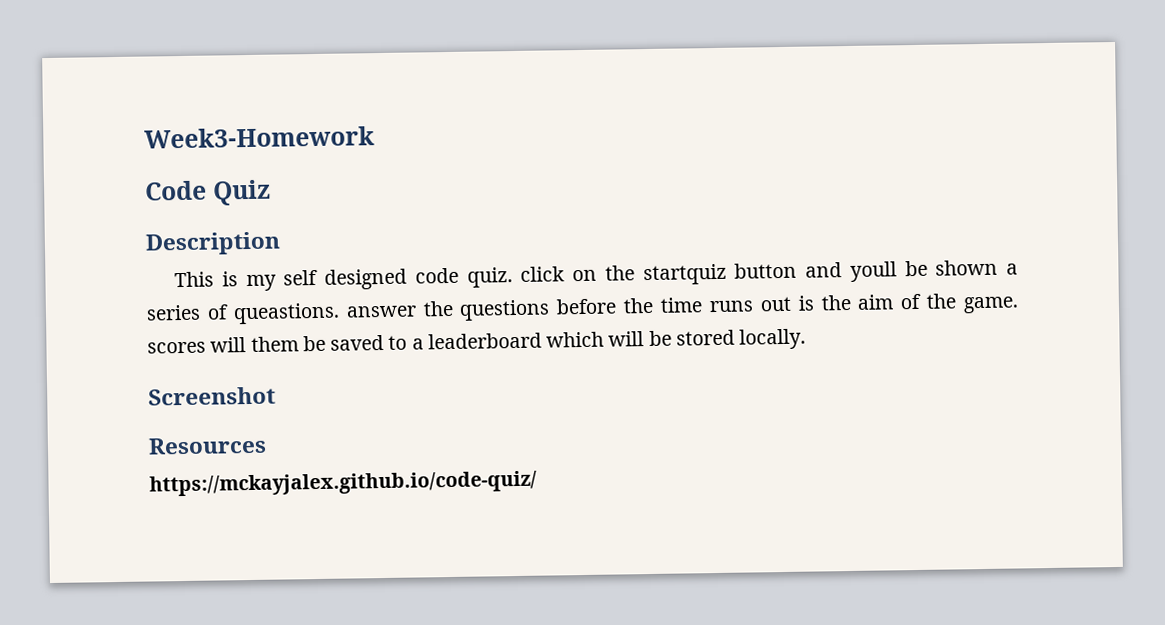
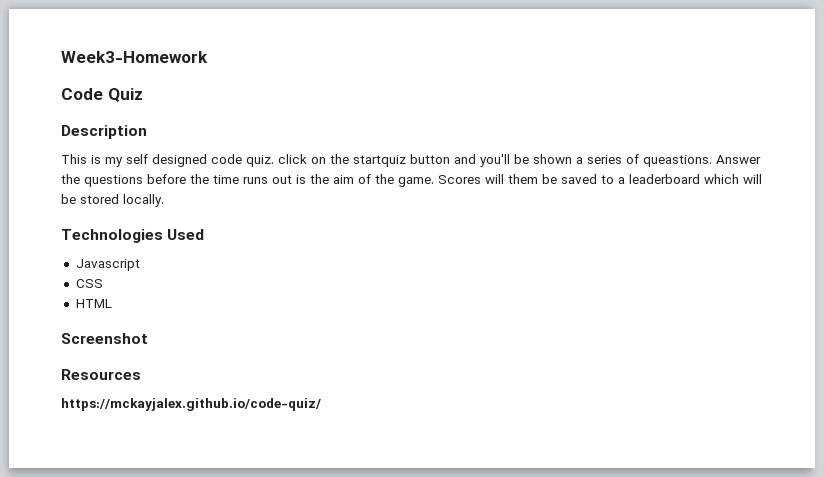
- This is my self designed code quiz. click on the startquiz button and youll be shown a series of queastions. answer the questions before the time runs out is the aim of the game. scores will them be saved to a leaderboard which will be stored locally.
+ This is my self designed code quiz. click on the startquiz button and you'll be shown a series of queastions. Answer the questions before the time runs out is the aim of the game. Scores will them be saved to a leaderboard which will be stored locally.
+ Technologies Used
+ Javascript
+ CSS
+ HTML

